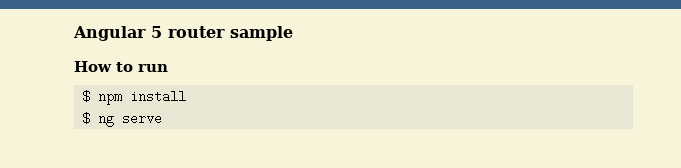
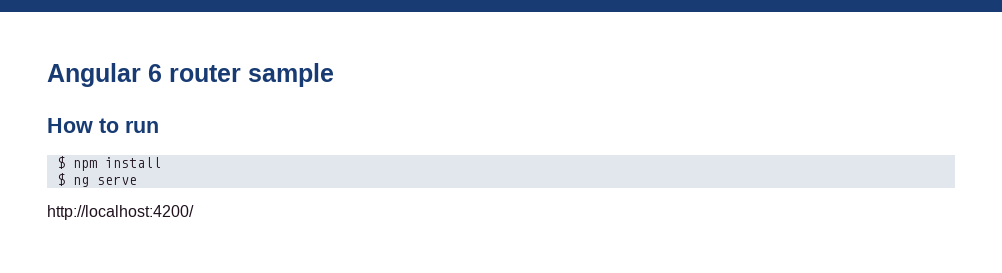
- Angular 5 router sample
+ Angular 6 router sample
+ http://localhost:4200/

